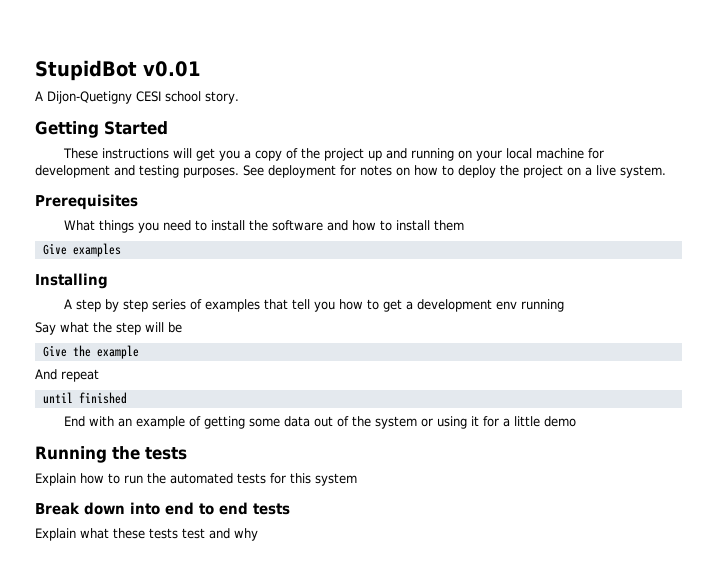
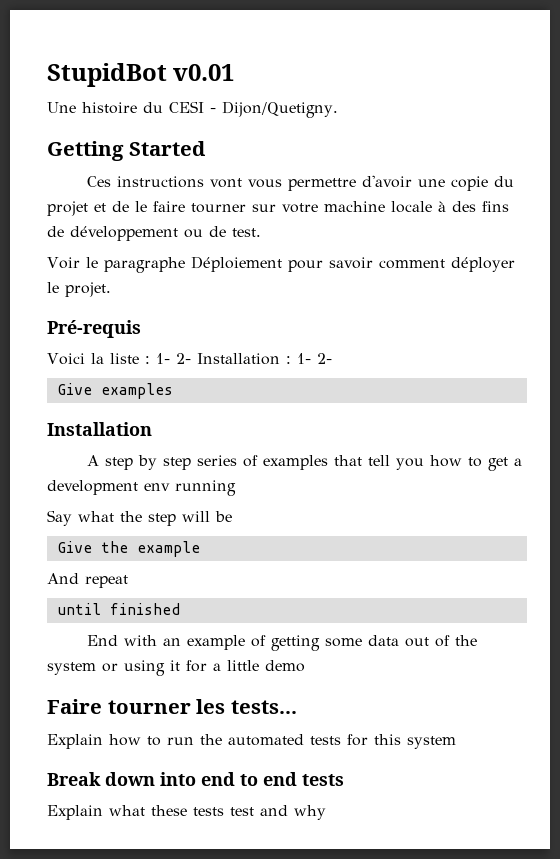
- A Dijon-Quetigny CESI school story.
+ Une histoire du CESI - Dijon/Quetigny.
  Getting Started
- These instructions will get you a copy of the project up and running on your local machine for development and testing purposes. See deployment for notes on how to deploy the project on a live system.
- Prerequisites
- What things you need to install the software and how to install them
+ Ces instructions vont vous permettre d'avoir une copie du projet et de le faire tourner sur votre machine locale à des fins de développement ou de test.
+ Voir le paragraphe Déploiement pour savoir comment déployer le projet.
+ Pré-requis
+ Voici la liste : 1- 2- Installation : 1- 2-
  Give examples
- Installing
+ Installation
- Running the tests
+ Faire tourner les tests...

